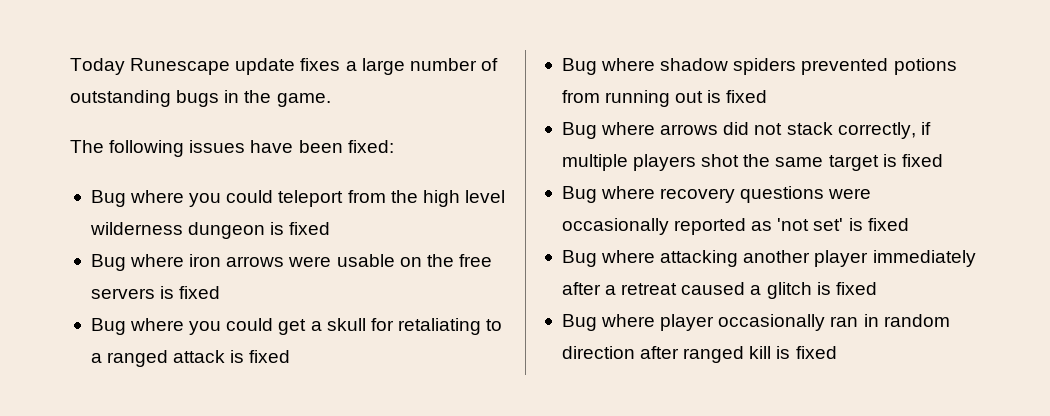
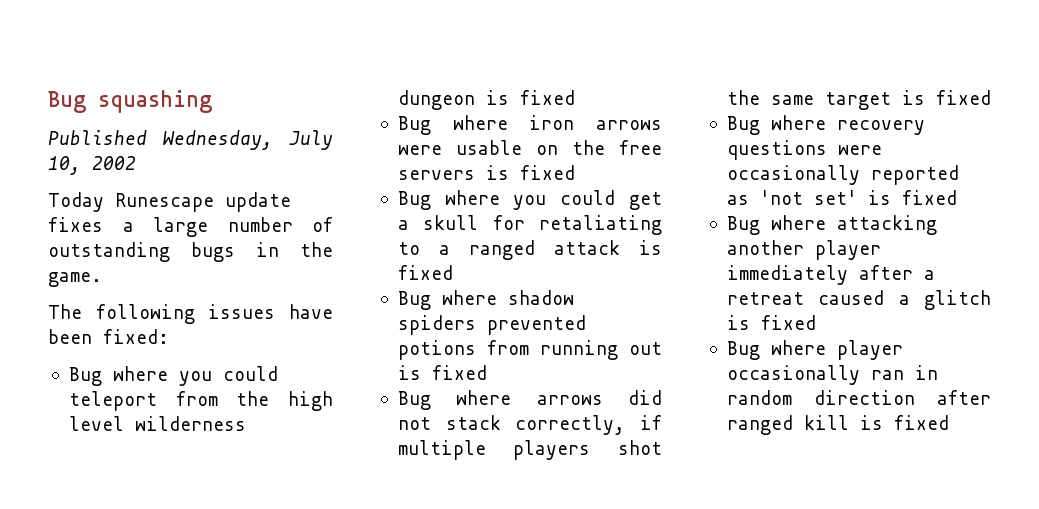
+ Bug squashing
+ Published Wednesday, July 10, 2002

